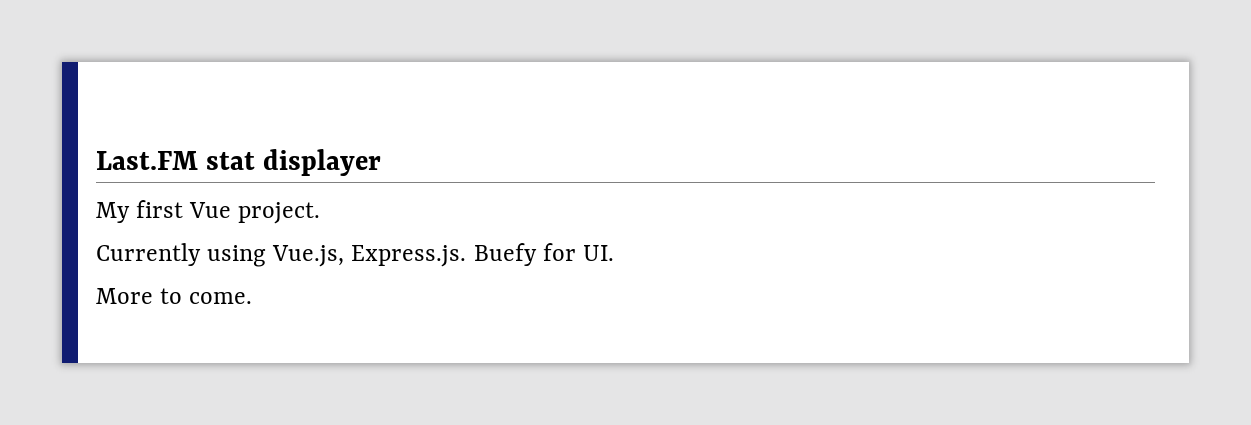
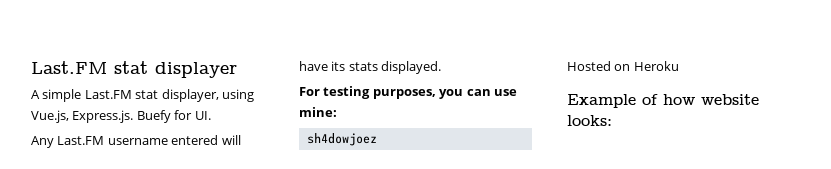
- My first Vue project.
- Currently using Vue.js, Express.js. Buefy for UI.
+ A simple Last.FM stat displayer, using Vue.js, Express.js. Buefy for UI.
- More to come.
+ Any Last.FM username entered will have its stats displayed.
+ For testing purposes, you can use mine:
+ sh4dowjoez
+ Hosted on Heroku
+ Example of how website looks:

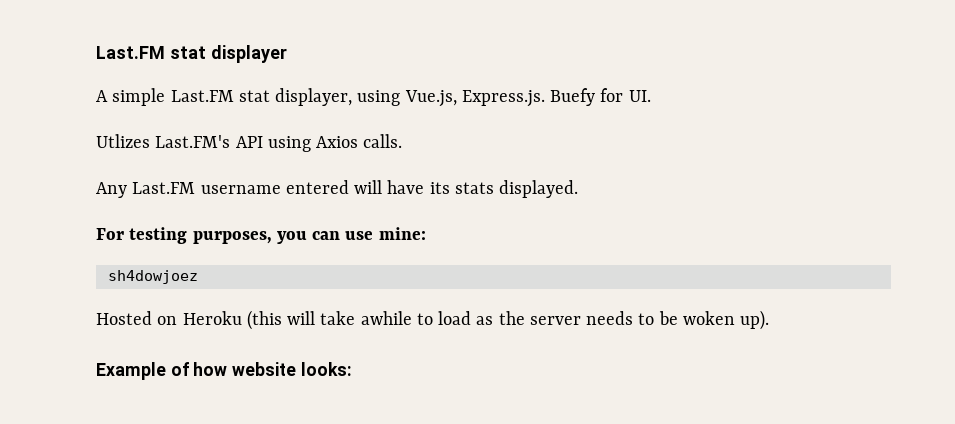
+ Utlizes Last.FM's API using Axios calls.
- Hosted on Heroku
+ Hosted on Heroku (this will take awhile to load as the server needs to be woken up).

